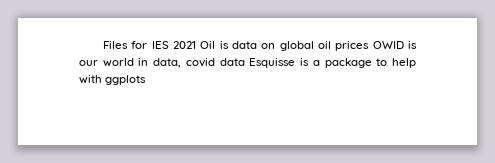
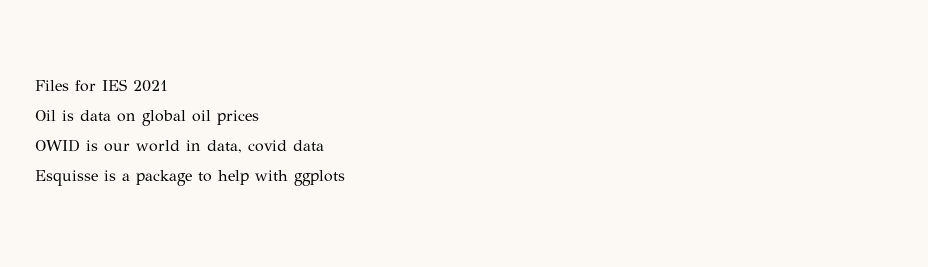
- Files for IES 2021 Oil is data on global oil prices OWID is our world in data, covid data Esquisse is a package to help with ggplots
+ Files for IES 2021
+ Oil is data on global oil prices
+ OWID is our world in data, covid data
+ Esquisse is a package to help with ggplots

